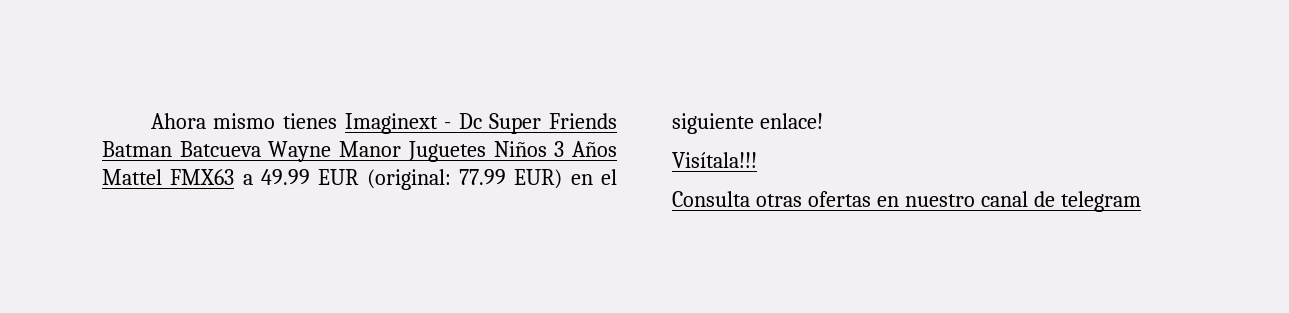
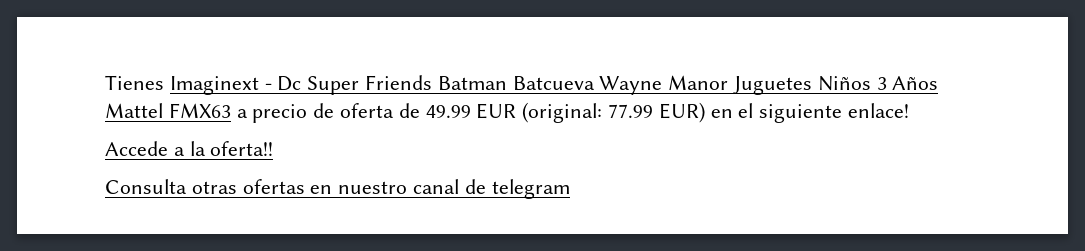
- Ahora mismo tienes Imaginext - Dc Super Friends Batman Batcueva Wayne Manor Juguetes Niños 3 Años Mattel FMX63 a 49.99 EUR (original: 77.99 EUR) en el siguiente enlace!
+ Tienes Imaginext - Dc Super Friends Batman Batcueva Wayne Manor Juguetes Niños 3 Años Mattel FMX63 a precio de oferta de 49.99 EUR (original: 77.99 EUR) en el siguiente enlace!
- Visítala!!!
+ Accede a la oferta!!

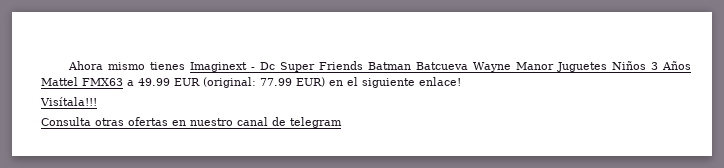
- Tienes Imaginext - Dc Super Friends Batman Batcueva Wayne Manor Juguetes Niños 3 Años Mattel FMX63 a precio de oferta de 49.99 EUR (original: 77.99 EUR) en el siguiente enlace!
+ Ahora mismo tienes Imaginext - Dc Super Friends Batman Batcueva Wayne Manor Juguetes Niños 3 Años Mattel FMX63 a 49.99 EUR (original: 77.99 EUR) en el siguiente enlace!
- Accede a la oferta!!
+ Visítala!!!

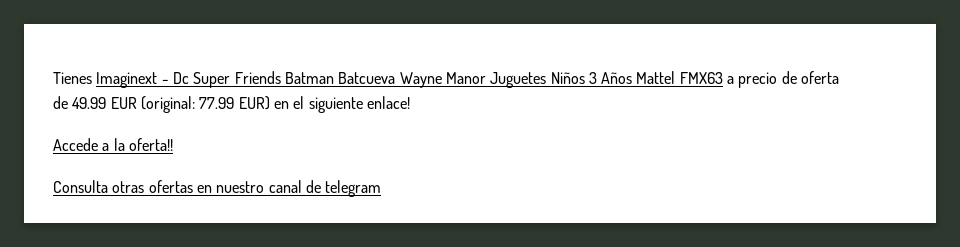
- Ahora mismo tienes Imaginext - Dc Super Friends Batman Batcueva Wayne Manor Juguetes Niños 3 Años Mattel FMX63 a 49.99 EUR (original: 77.99 EUR) en el siguiente enlace!
+ Tienes Imaginext - Dc Super Friends Batman Batcueva Wayne Manor Juguetes Niños 3 Años Mattel FMX63 a precio de oferta de 49.99 EUR (original: 77.99 EUR) en el siguiente enlace!
- Visítala!!!
+ Accede a la oferta!!

